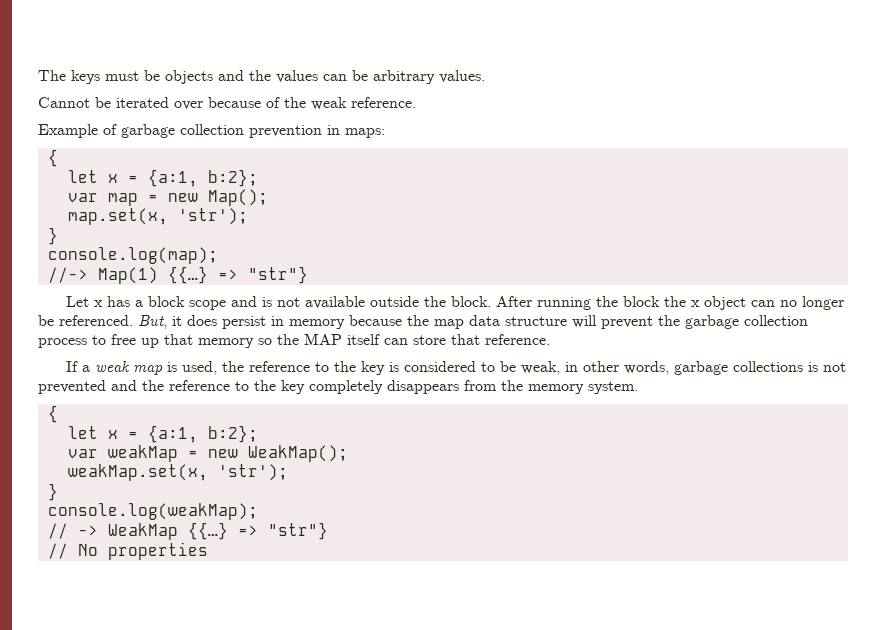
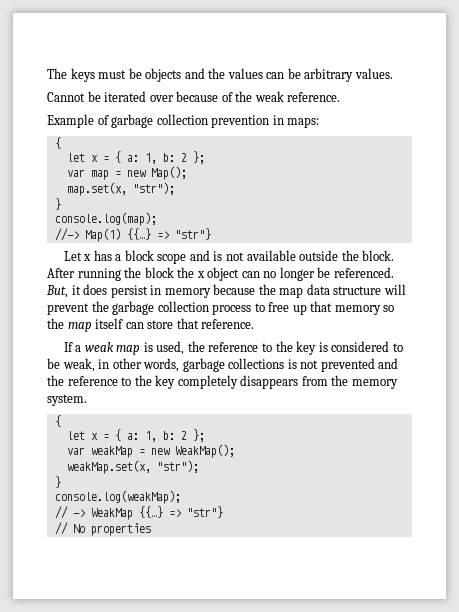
  Example of garbage collection prevention in maps:
  {
- let x = {a:1, b:2};
+ let x = { a: 1, b: 2 };
- map.set(x, 'str');
+ map.set(x, "str");
- But, it does persist in memory because the map data structure will prevent the garbage collection process to free up that memory so the MAP itself can store that reference.
+ But, it does persist in memory because the map data structure will prevent the garbage collection process to free up that memory so the map itself can store that reference.
  If a weak map is used, the reference to the key is considered to be weak, in other words, garbage collections is not prevented and the reference to the key completely disappears from the memory system.
  {
- let x = {a:1, b:2};
+ let x = { a: 1, b: 2 };
- weakMap.set(x, 'str');
+ weakMap.set(x, "str");

